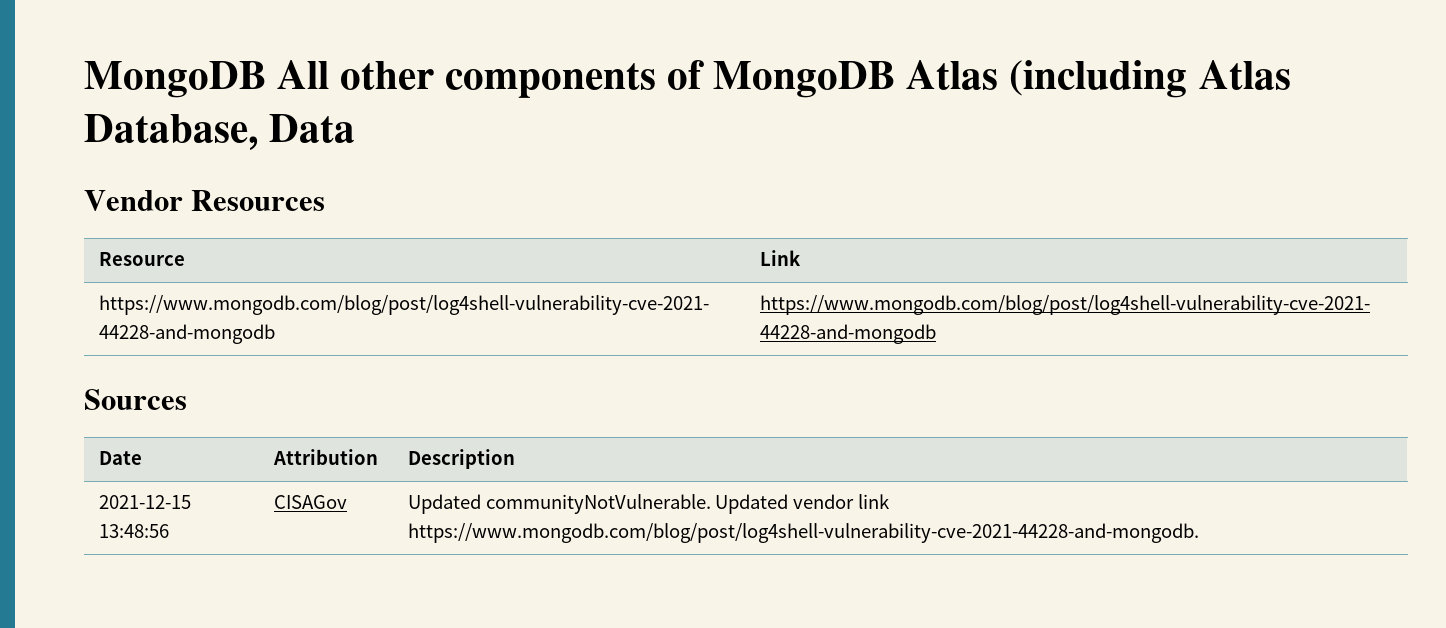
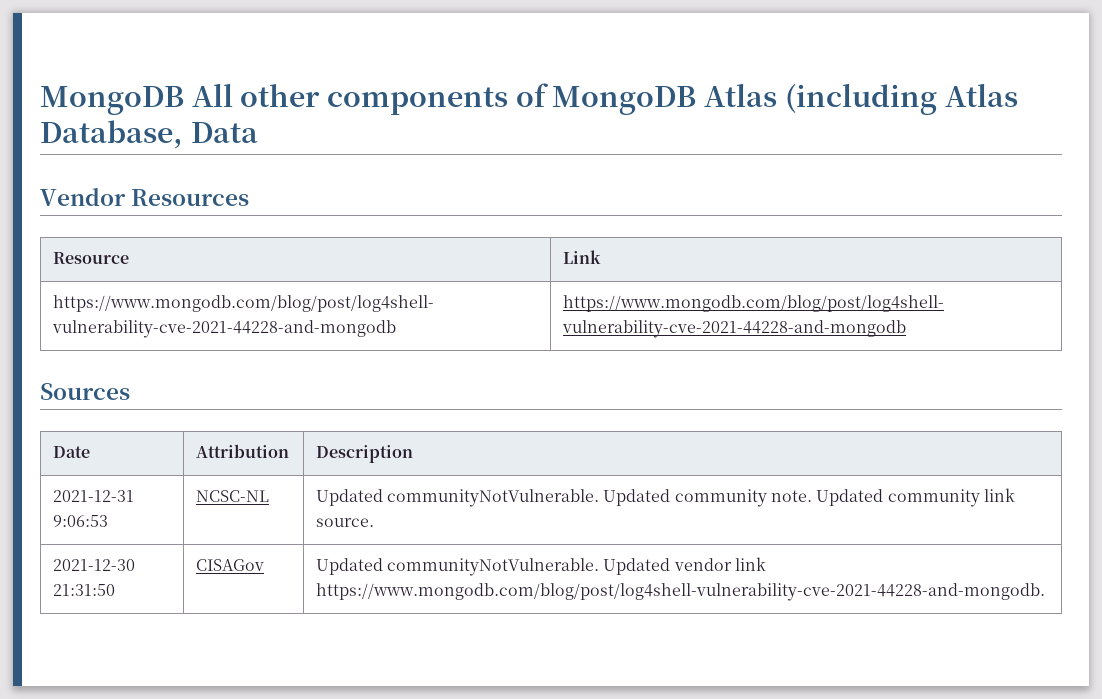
- 2021-12-15 13:48:56 | CISAGov | Updated communityNotVulnerable. Updated vendor link https://www.mongodb.com/blog/post/log4shell-vulnerability-cve-2021-44228-and-mongodb.
+ 2021-12-31 9:06:53 | NCSC-NL | Updated communityNotVulnerable. Updated community note. Updated community link source.
+ 2021-12-30 21:31:50 | CISAGov | Updated communityNotVulnerable. Updated vendor link https://www.mongodb.com/blog/post/log4shell-vulnerability-cve-2021-44228-and-mongodb.

